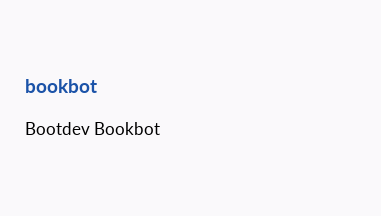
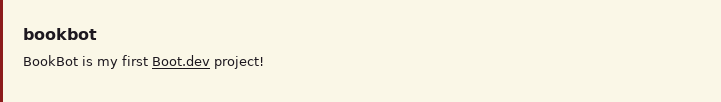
- Bootdev Bookbot
+ BookBot is my first Boot.dev project!

